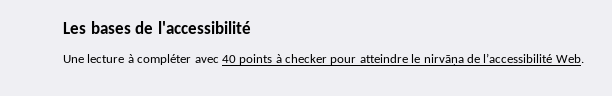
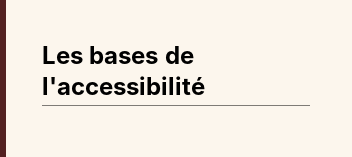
- Une lecture à compléter avec 40 points à checker pour atteindre le nirvāṇa de l’accessibilité Web.

